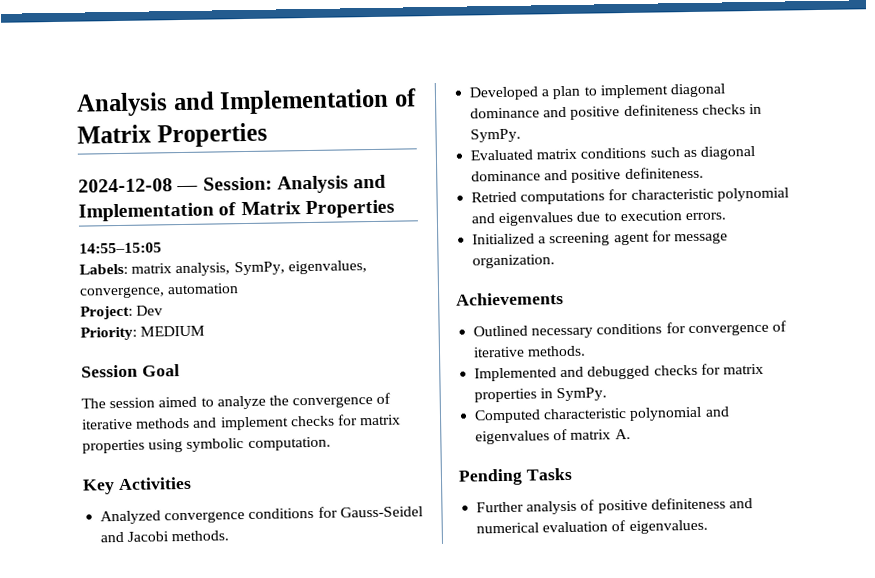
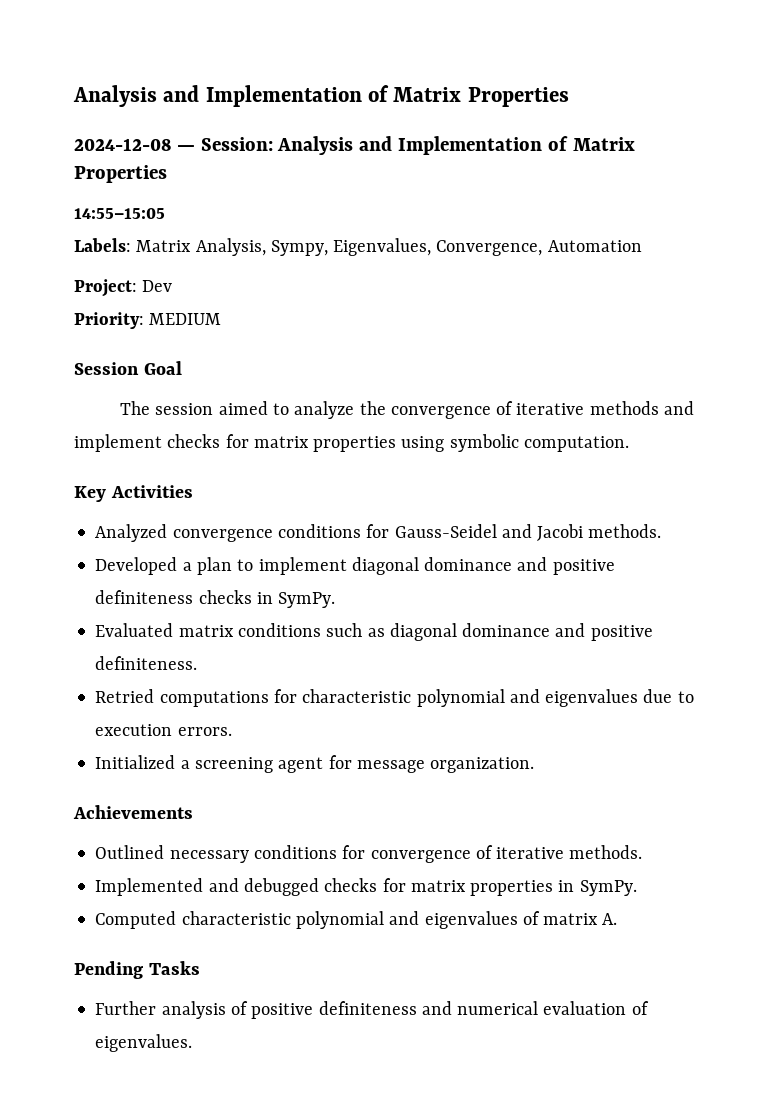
- Labels: matrix analysis, SymPy, eigenvalues, convergence, automation
+ Labels: Matrix Analysis, Sympy, Eigenvalues, Convergence, Automation

